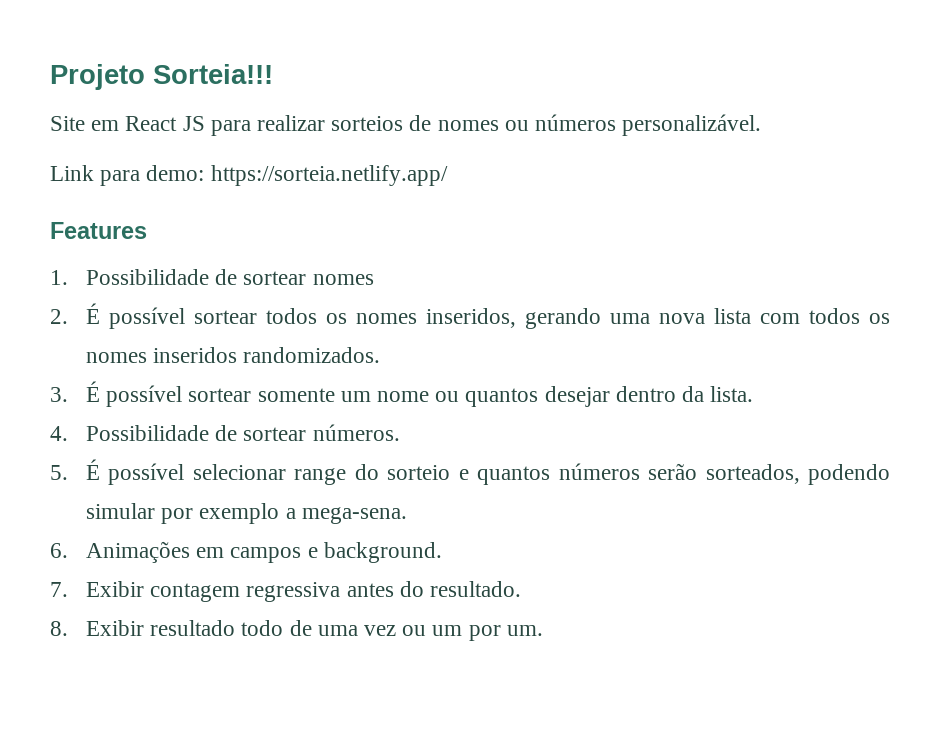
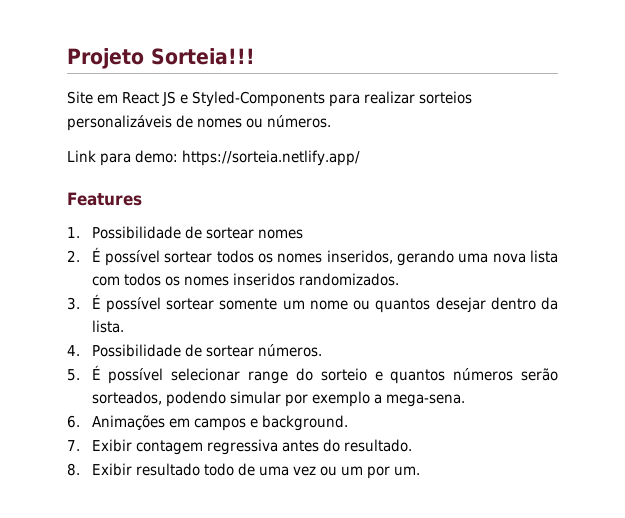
- Site em React JS para realizar sorteios de nomes ou números personalizável.
+ Site em React JS e Styled-Components para realizar sorteios personalizáveis de nomes ou números.

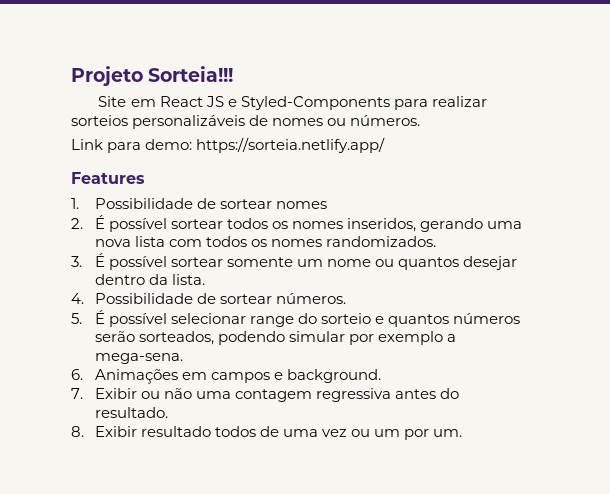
- 2. É possível sortear todos os nomes inseridos, gerando uma nova lista com todos os nomes inseridos randomizados.
+ 2. É possível sortear todos os nomes inseridos, gerando uma nova lista com todos os nomes randomizados.
- 7. Exibir contagem regressiva antes do resultado.
+ 7. Exibir ou não uma contagem regressiva antes do resultado.
- 8. Exibir resultado todo de uma vez ou um por um.
+ 8. Exibir resultado todos de uma vez ou um por um.

